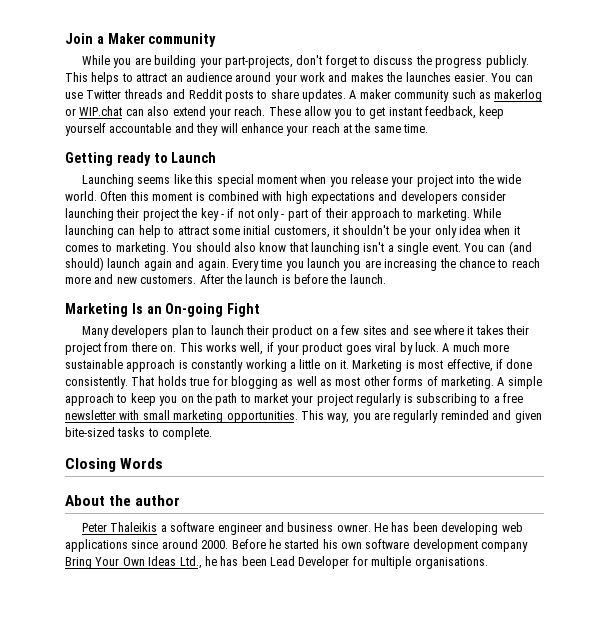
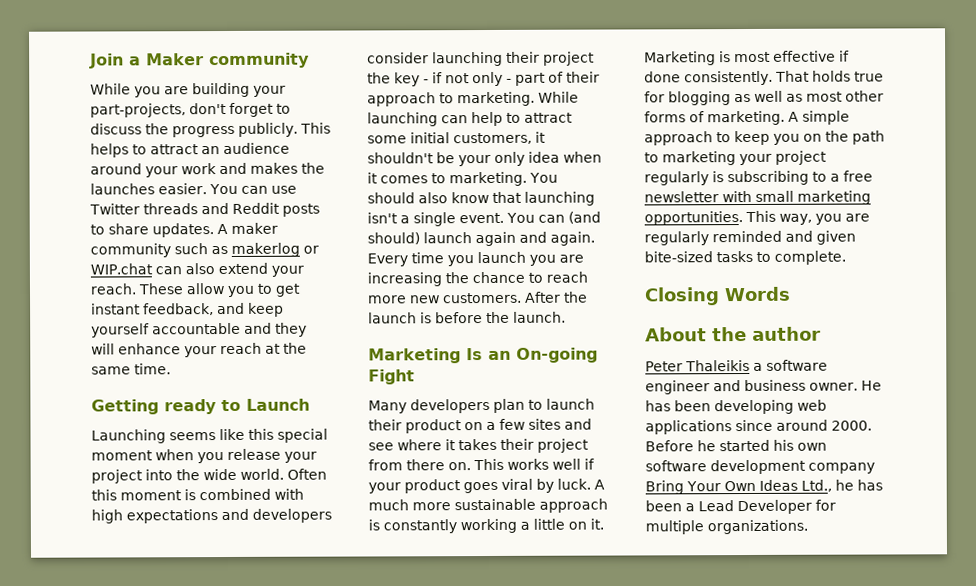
- These allow you to get instant feedback, keep yourself accountable and they will enhance your reach at the same time.
+ These allow you to get instant feedback, and keep yourself accountable and they will enhance your reach at the same time.
- Every time you launch you are increasing the chance to reach more and new customers.
+ Every time you launch you are increasing the chance to reach more new customers.
- This works well, if your product goes viral by luck.
+ This works well if your product goes viral by luck.
- Marketing is most effective, if done consistently.
+ Marketing is most effective if done consistently.
- A simple approach to keep you on the path to market your project regularly is subscribing to a free newsletter with small marketing opportunities.
+ A simple approach to keep you on the path to marketing your project regularly is subscribing to a free newsletter with small marketing opportunities.
- Before he started his own software development company Bring Your Own Ideas Ltd., he has been Lead Developer for multiple organisations.
+ Before he started his own software development company Bring Your Own Ideas Ltd., he has been a Lead Developer for multiple organizations.

